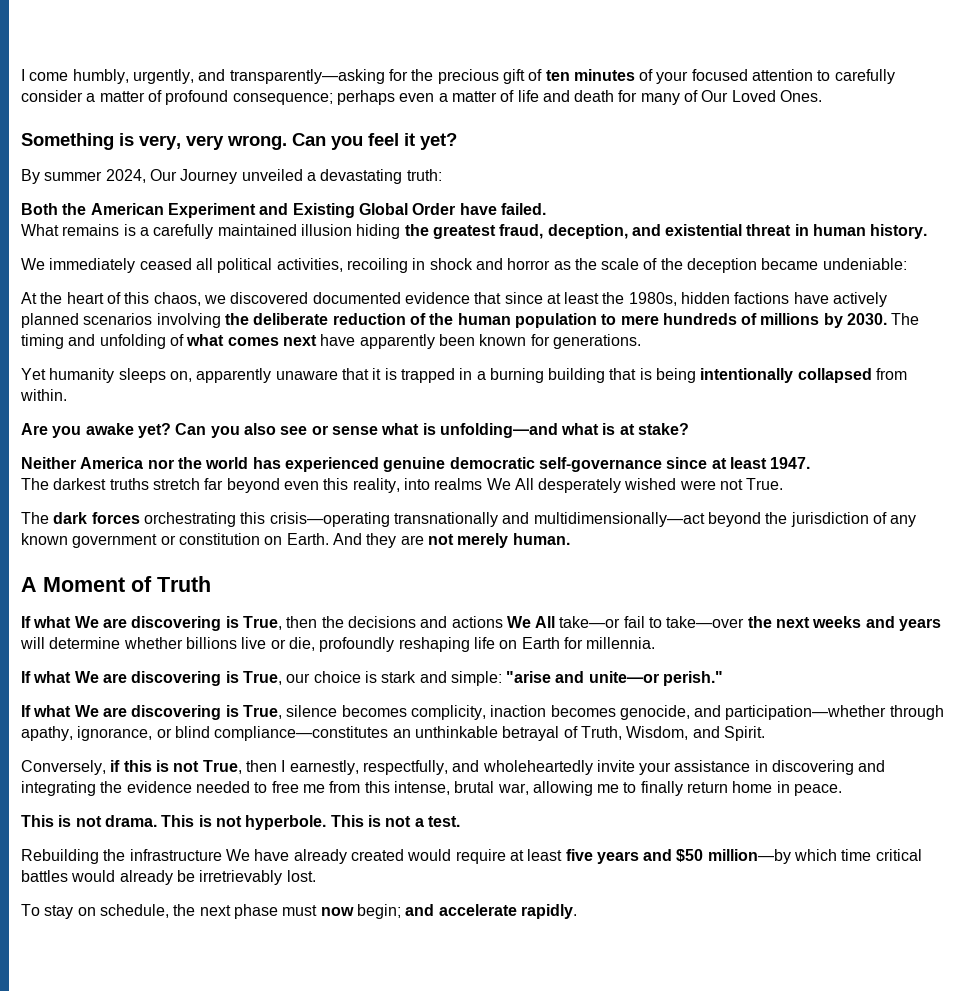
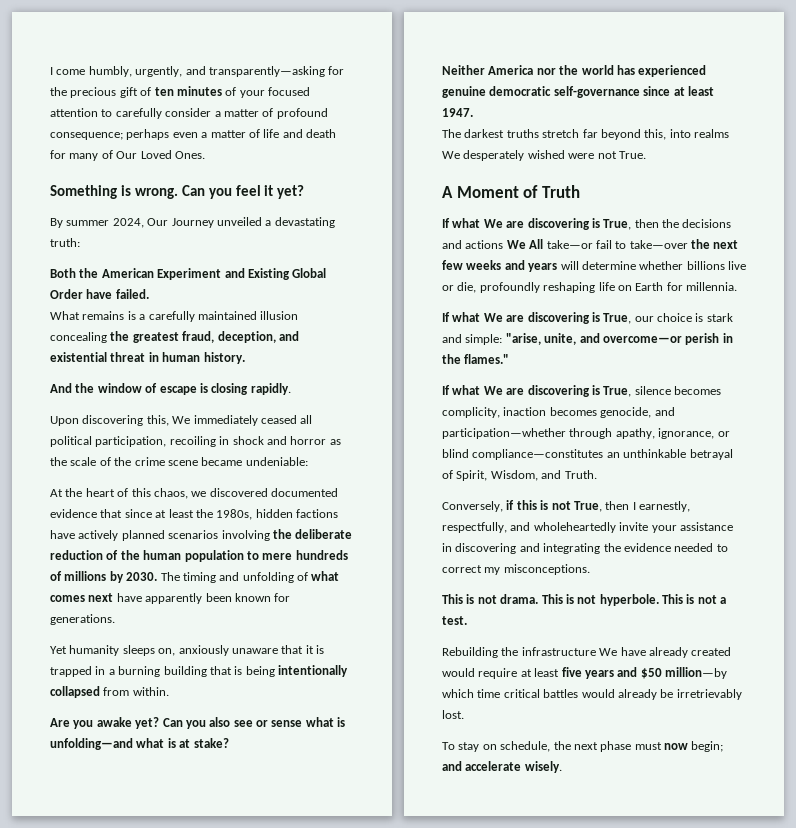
- Something is very, very wrong.
+ Something is wrong.
- What remains is a carefully maintained illusion hiding the greatest fraud, deception, and existential threat in human history.
+ What remains is a carefully maintained illusion concealing the greatest fraud, deception, and existential threat in human history.
- We immediately ceased all political activities, recoiling in shock and horror as the scale of the deception became undeniable:
+ And the window of escape is closing rapidly.
+ Upon discovering this, We immediately ceased all political participation, recoiling in shock and horror as the scale of the crime scene became undeniable:
- Yet humanity sleeps on, apparently unaware that it is trapped in a burning building that is being intentionally collapsed from within.
+ Yet humanity sleeps on, anxiously unaware that it is trapped in a burning building that is being intentionally collapsed from within.
- The darkest truths stretch far beyond even this reality, into realms We All desperately wished were not True.
+ The darkest truths stretch far beyond this, into realms We desperately wished were not True.
- The dark forces orchestrating this crisis—operating transnationally and multidimensionally—act beyond the jurisdiction of any known government or constitution on Earth. And they are not merely human.
- If what We are discovering is True, then the decisions and actions We All take—or fail to take—over the next weeks and years will determine whether billions live or die, profoundly reshaping life on Earth for millennia.
+ If what We are discovering is True, then the decisions and actions We All take—or fail to take—over the next few weeks and years will determine whether billions live or die, profoundly reshaping life on Earth for millennia.
- If what We are discovering is True, our choice is stark and simple: "arise and unite—or perish."
+ If what We are discovering is True, our choice is stark and simple: "arise, unite, and overcome—or perish in the flames."
- If what We are discovering is True, silence becomes complicity, inaction becomes genocide, and participation—whether through apathy, ignorance, or blind compliance—constitutes an unthinkable betrayal of Truth, Wisdom, and Spirit.
+ If what We are discovering is True, silence becomes complicity, inaction becomes genocide, and participation—whether through apathy, ignorance, or blind compliance—constitutes an unthinkable betrayal of Spirit, Wisdom, and Truth.
- Conversely, if this is not True, then I earnestly, respectfully, and wholeheartedly invite your assistance in discovering and integrating the evidence needed to free me from this intense, brutal war, allowing me to finally return home in peace.
+ Conversely, if this is not True, then I earnestly, respectfully, and wholeheartedly invite your assistance in discovering and integrating the evidence needed to correct my misconceptions.
- To stay on schedule, the next phase must now begin; and accelerate rapidly.
+ To stay on schedule, the next phase must now begin; and accelerate wisely.

